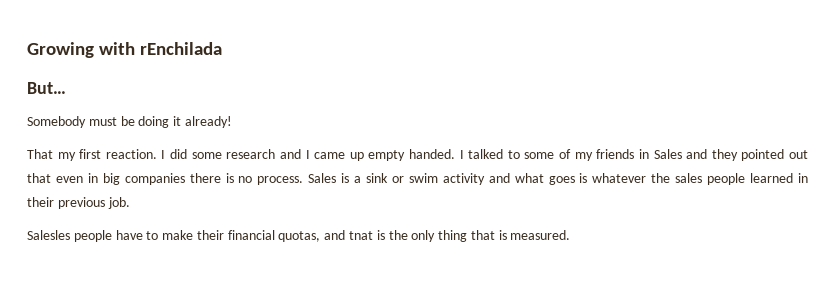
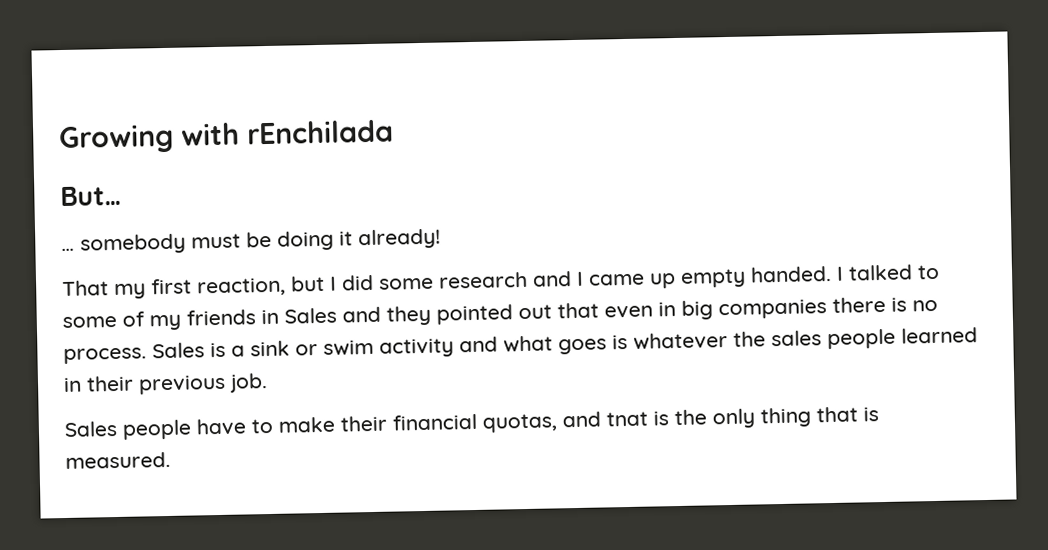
- Somebody must be doing it already!
+ … somebody must be doing it already!
- That my first reaction. I did some research and I came up empty handed.
+ That my first reaction, but I did some research and I came up empty handed.
- Salesles people have to make their financial quotas, and tnat is the only thing that is measured.
+ Sales people have to make their financial quotas, and tnat is the only thing that is measured.

